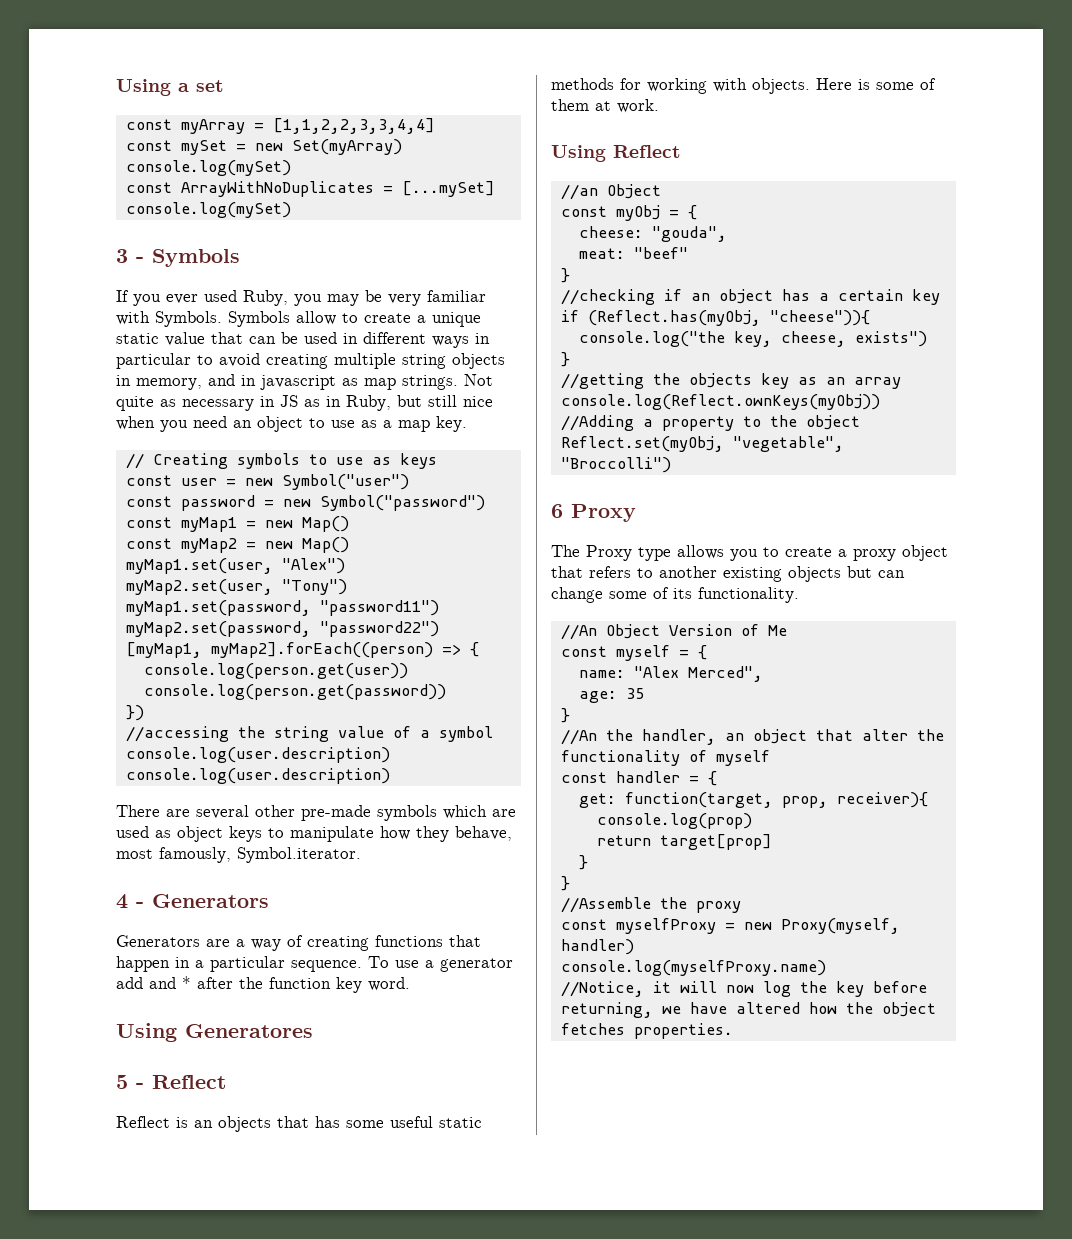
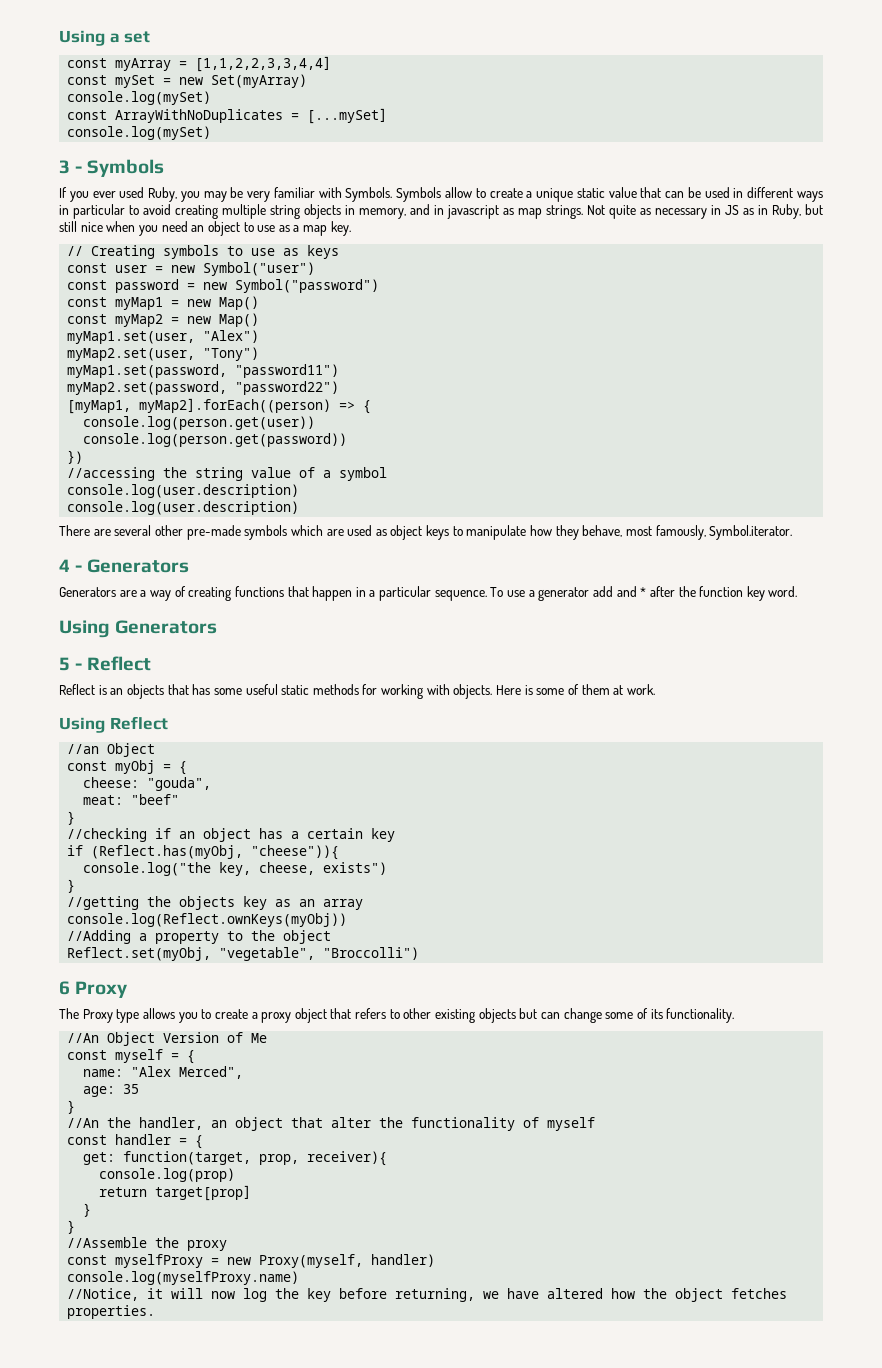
- Using Generatores
+ Using Generators
- The Proxy type allows you to create a proxy object that refers to another existing objects but can change some of its functionality.
+ The Proxy type allows you to create a proxy object that refers to other existing objects but can change some of its functionality.

